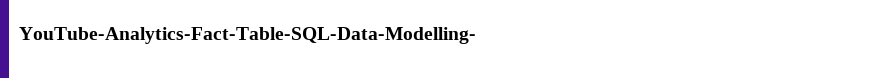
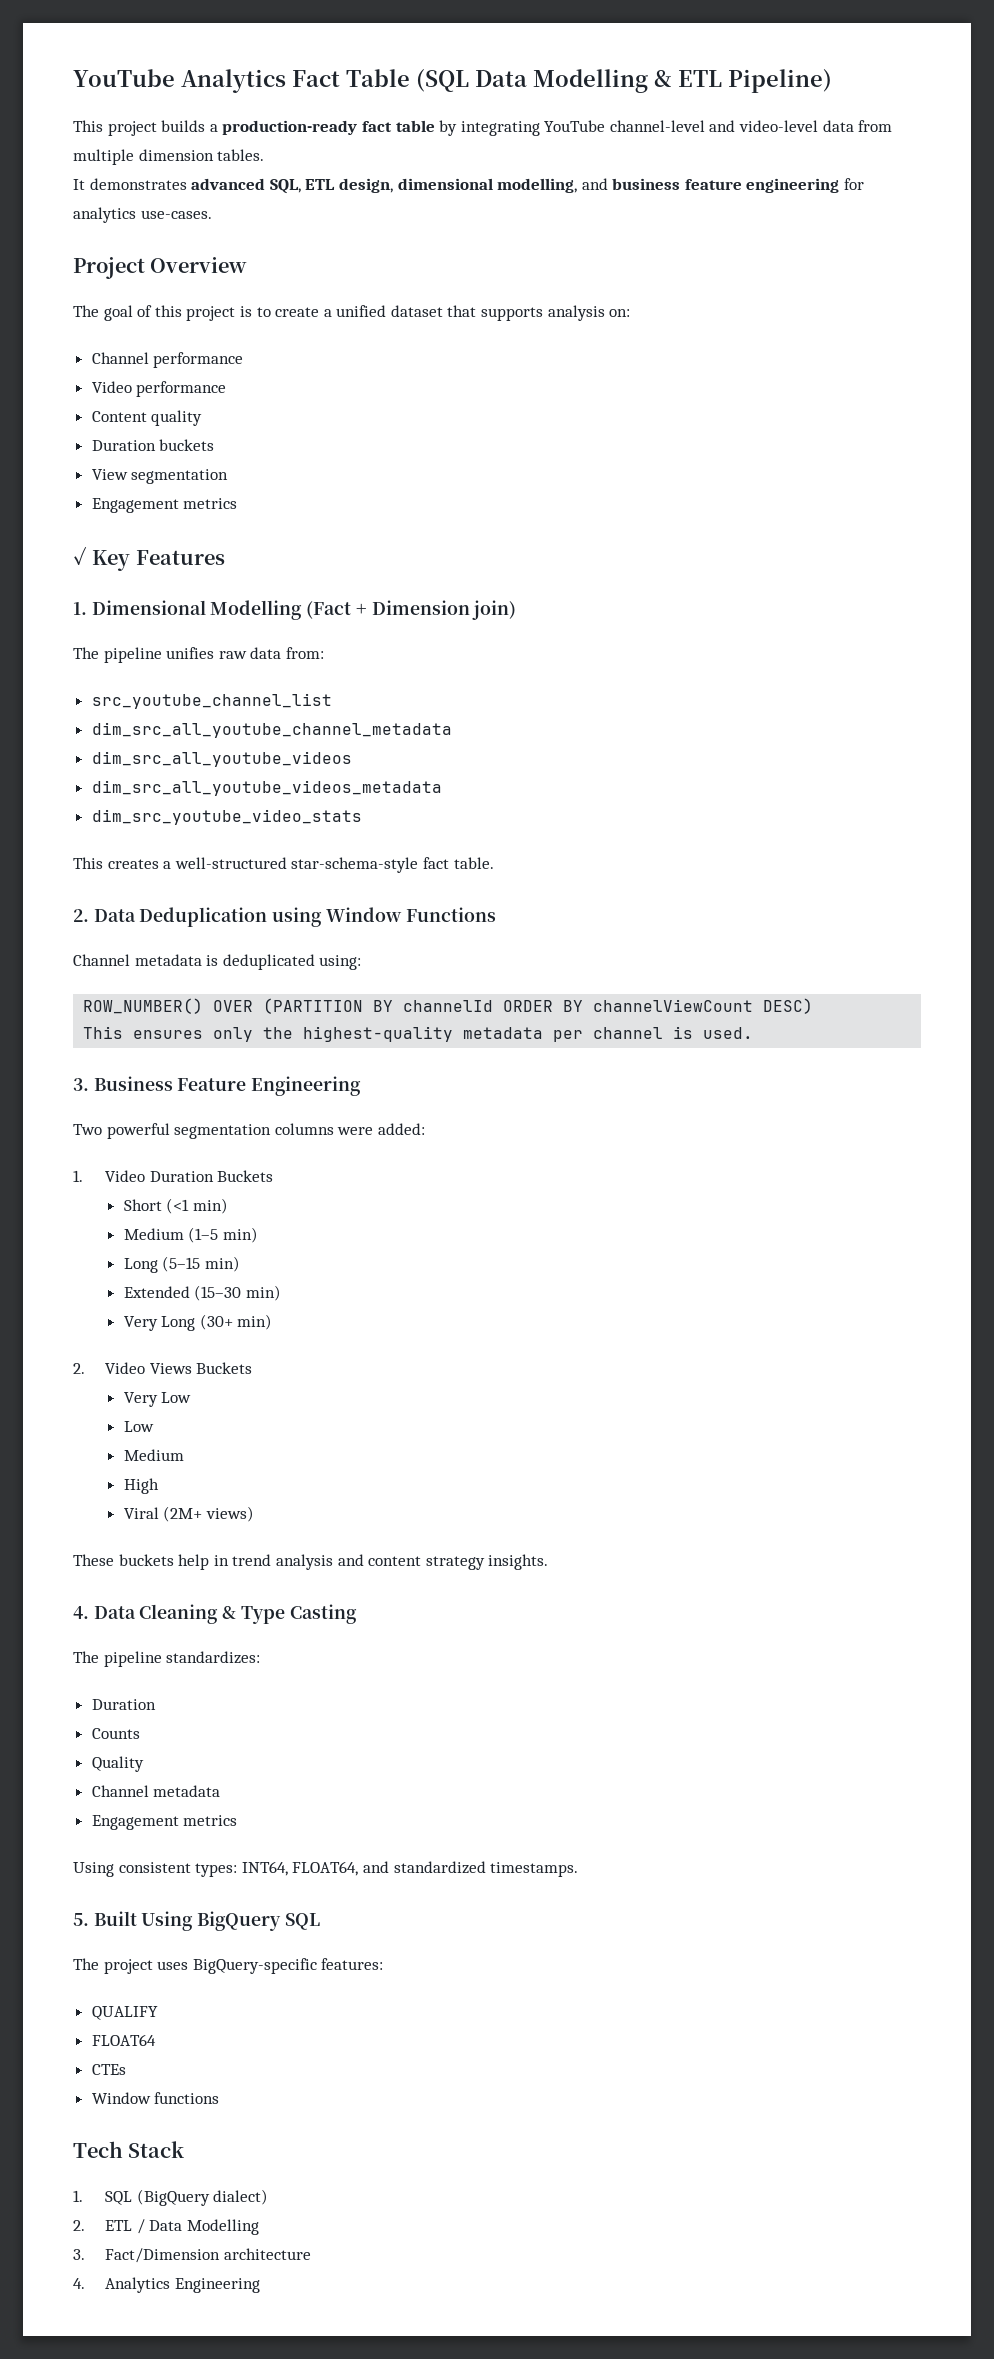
- YouTube-Analytics-Fact-Table-SQL-Data-Modelling-
+ YouTube Analytics Fact Table (SQL Data Modelling & ETL Pipeline)
+ This project builds a production-ready fact table by integrating YouTube channel-level and video-level data from multiple dimension tables.
+ It demonstrates advanced SQL, ETL design, dimensional modelling, and business feature engineering for analytics use-cases.
+ Project Overview
+ The goal of this project is to create a unified dataset that supports analysis on:
+ Channel performance
+ Video performance
+ Content quality
+ Duration buckets
+ View segmentation
+ Engagement metrics
+ ✓ Key Features
+ 1. Dimensional Modelling (Fact + Dimension join)
+ The pipeline unifies raw data from:
+ src_youtube_channel_list
+ dim_src_all_youtube_channel_metadata
+ dim_src_all_youtube_videos
+ dim_src_all_youtube_videos_metadata
+ dim_src_youtube_video_stats
+ This creates a well-structured star-schema-style fact table.
+ 2. Data Deduplication using Window Functions
+ Channel metadata is deduplicated using:
+ ROW_NUMBER() OVER (PARTITION BY channelId ORDER BY channelViewCount DESC)
+ This ensures only the highest-quality metadata per channel is used.
+ 3. Business Feature Engineering
+ Two powerful segmentation columns were added:
+ 1. Video Duration Buckets
+ Short (<1 min)
+ Medium (1–5 min)
+ Long (5–15 min)
+ Extended (15–30 min)
+ Very Long (30+ min)
+ 2. Video Views Buckets
+ Very Low
+ Low
+ Medium
+ High
+ Viral (2M+ views)
+ These buckets help in trend analysis and content strategy insights.
+ 4. Data Cleaning & Type Casting
+ The pipeline standardizes:
+ Duration
+ Counts
+ Quality
+ Channel metadata
+ Engagement metrics
+ Using consistent types: INT64, FLOAT64, and standardized timestamps.
+ 5. Built Using BigQuery SQL
+ The project uses BigQuery-specific features:
+ QUALIFY
+ FLOAT64
+ CTEs
+ Window functions
+ Tech Stack
+ 1. SQL (BigQuery dialect)
+ 2. ETL / Data Modelling
+ 3. Fact/Dimension architecture
+ 4. Analytics Engineering

